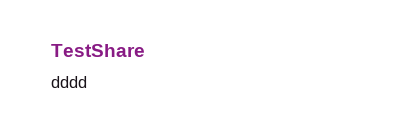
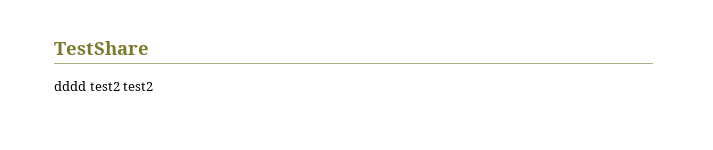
- dddd
+ dddd test2 test2

